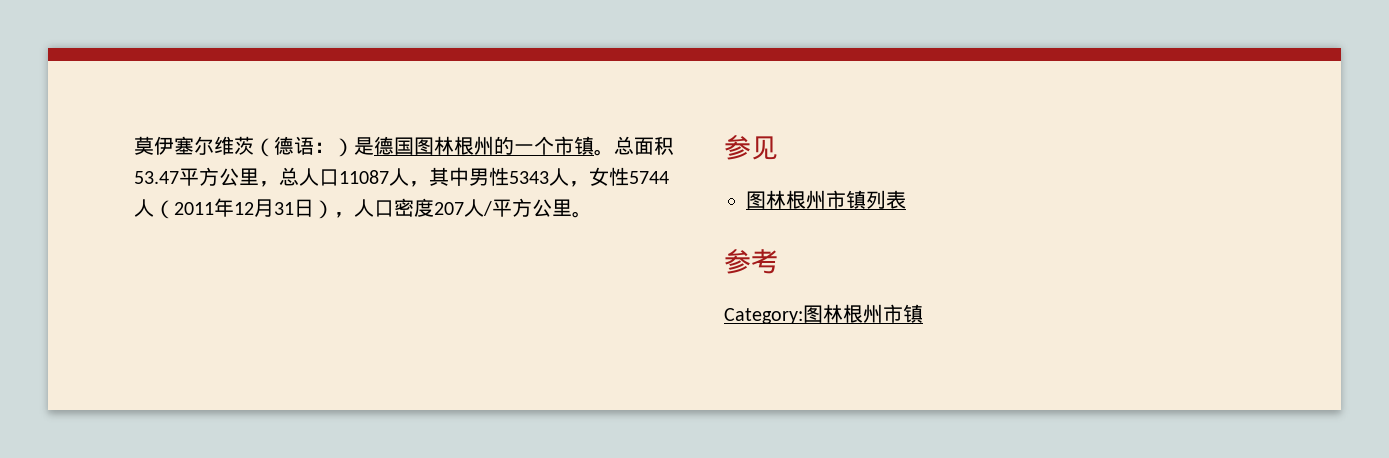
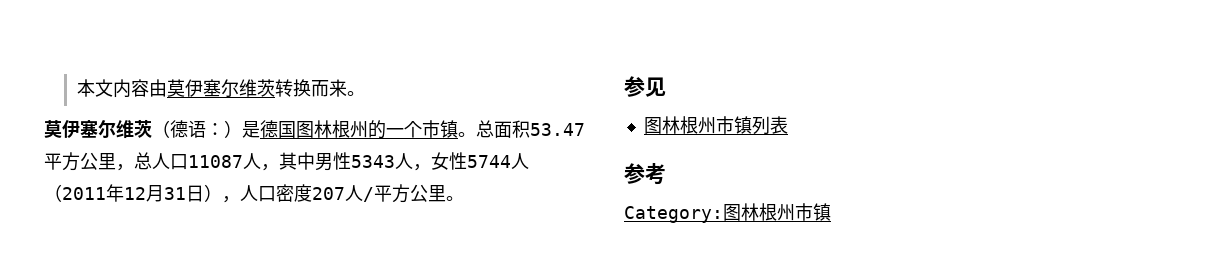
+ 本文内容由莫伊塞尔维茨转换而来。

